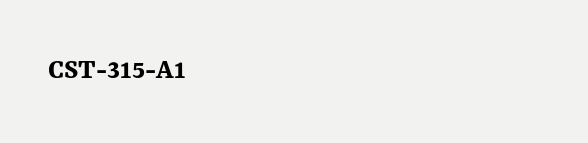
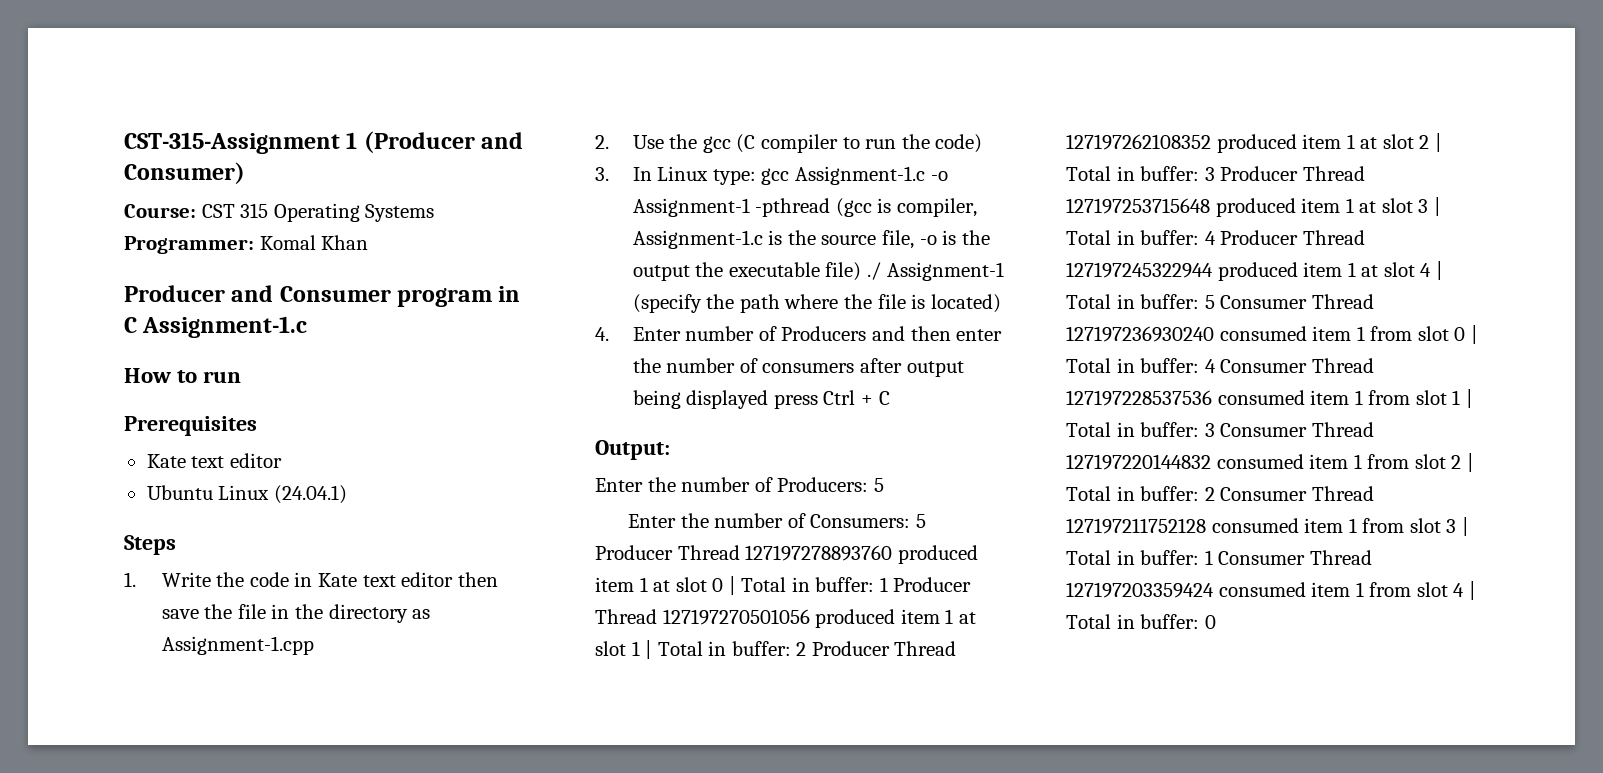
- CST-315-A1
+ CST-315-Assignment 1 (Producer and Consumer)
+ Course: CST 315 Operating Systems Programmer: Komal Khan
+ Producer and Consumer program in C Assignment-1.c
+ How to run
+ Prerequisites
+ Kate text editor
+ Ubuntu Linux (24.04.1)
+ Steps
+ 1. Write the code in Kate text editor then save the file in the directory as Assignment-1.cpp
+ 2. Use the gcc (C compiler to run the code)
+ 3. In Linux type: gcc Assignment-1.c -o Assignment-1 -pthread (gcc is compiler, Assignment-1.c is the source file, -o is the output the executable file) ./ Assignment-1 (specify the path where the file is located)
+ 4. Enter number of Producers and then enter the number of consumers after output being displayed press Ctrl + C
+ Output:
+ Enter the number of Producers: 5
+ Enter the number of Consumers: 5 Producer Thread 127197278893760 produced item 1 at slot 0 | Total in buffer: 1 Producer Thread 127197270501056 produced item 1 at slot 1 | Total in buffer: 2 Producer Thread 127197262108352 produced item 1 at slot 2 | Total in buffer: 3 Producer Thread 127197253715648 produced item 1 at slot 3 | Total in buffer: 4 Producer Thread 127197245322944 produced item 1 at slot 4 | Total in buffer: 5 Consumer Thread 127197236930240 consumed item 1 from slot 0 | Total in buffer: 4 Consumer Thread 127197228537536 consumed item 1 from slot 1 | Total in buffer: 3 Consumer Thread 127197220144832 consumed item 1 from slot 2 | Total in buffer: 2 Consumer Thread 127197211752128 consumed item 1 from slot 3 | Total in buffer: 1 Consumer Thread 127197203359424 consumed item 1 from slot 4 | Total in buffer: 0

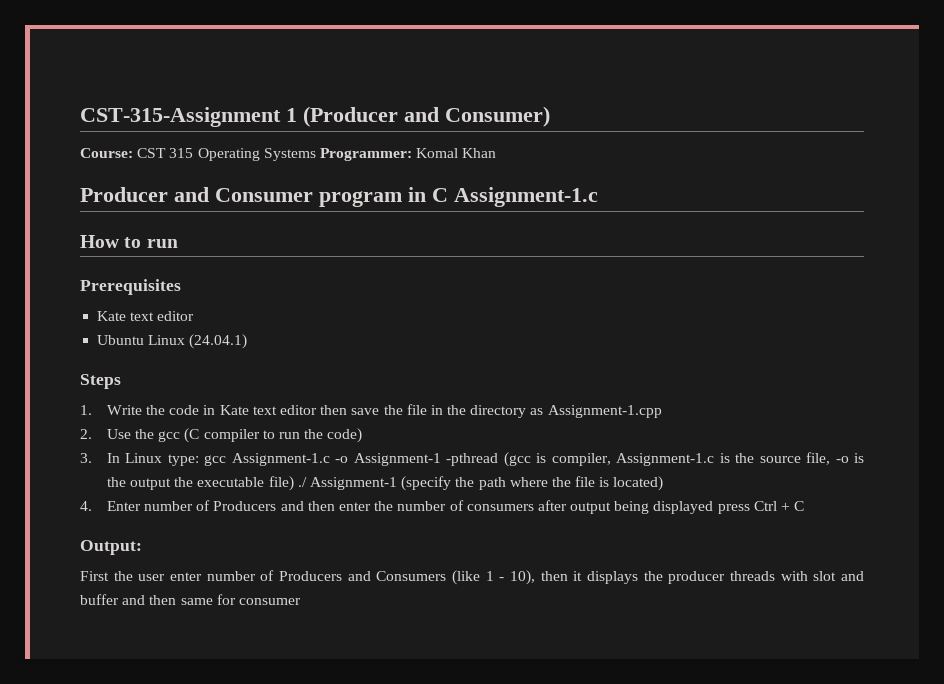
- Enter the number of Producers: 5
- Enter the number of Consumers: 5 Producer Thread 127197278893760 produced item 1 at slot 0 | Total in buffer: 1 Producer Thread 127197270501056 produced item 1 at slot 1 | Total in buffer: 2 Producer Thread 127197262108352 produced item 1 at slot 2 | Total in buffer: 3 Producer Thread 127197253715648 produced item 1 at slot 3 | Total in buffer: 4 Producer Thread 127197245322944 produced item 1 at slot 4 | Total in buffer: 5 Consumer Thread 127197236930240 consumed item 1 from slot 0 | Total in buffer: 4 Consumer Thread 127197228537536 consumed item 1 from slot 1 | Total in buffer: 3 Consumer Thread 127197220144832 consumed item 1 from slot 2 | Total in buffer: 2 Consumer Thread 127197211752128 consumed item 1 from slot 3 | Total in buffer: 1 Consumer Thread 127197203359424 consumed item 1 from slot 4 | Total in buffer: 0
+ First the user enter number of Producers and Consumers (like 1 - 10), then it displays the producer threads with slot and buffer and then same for consumer

